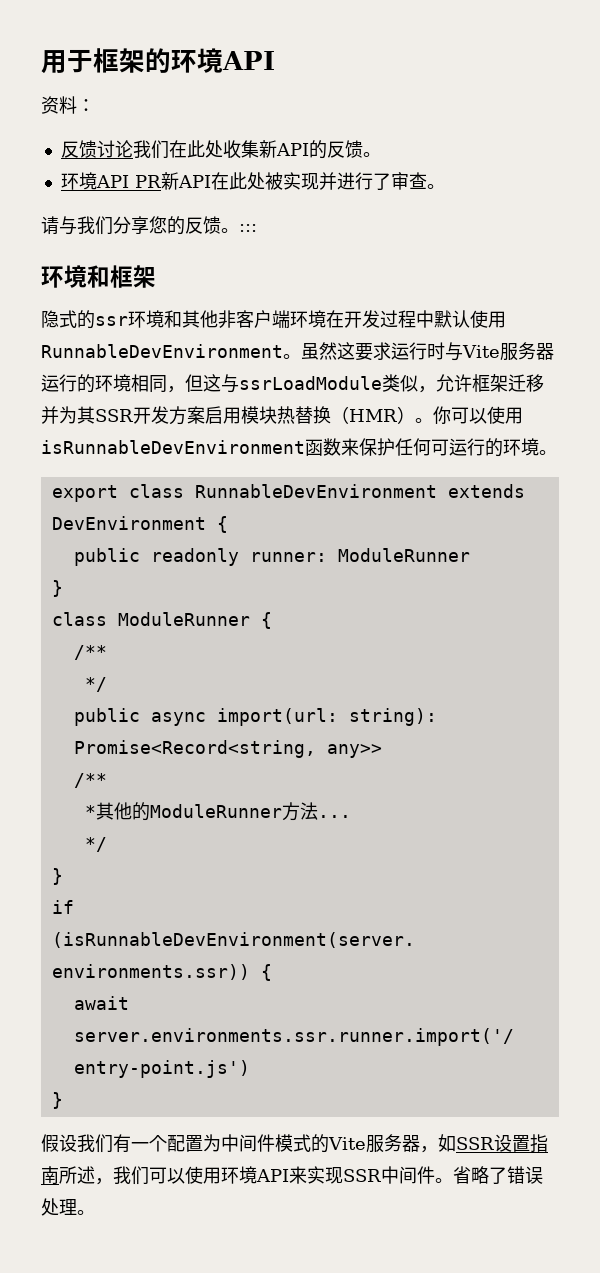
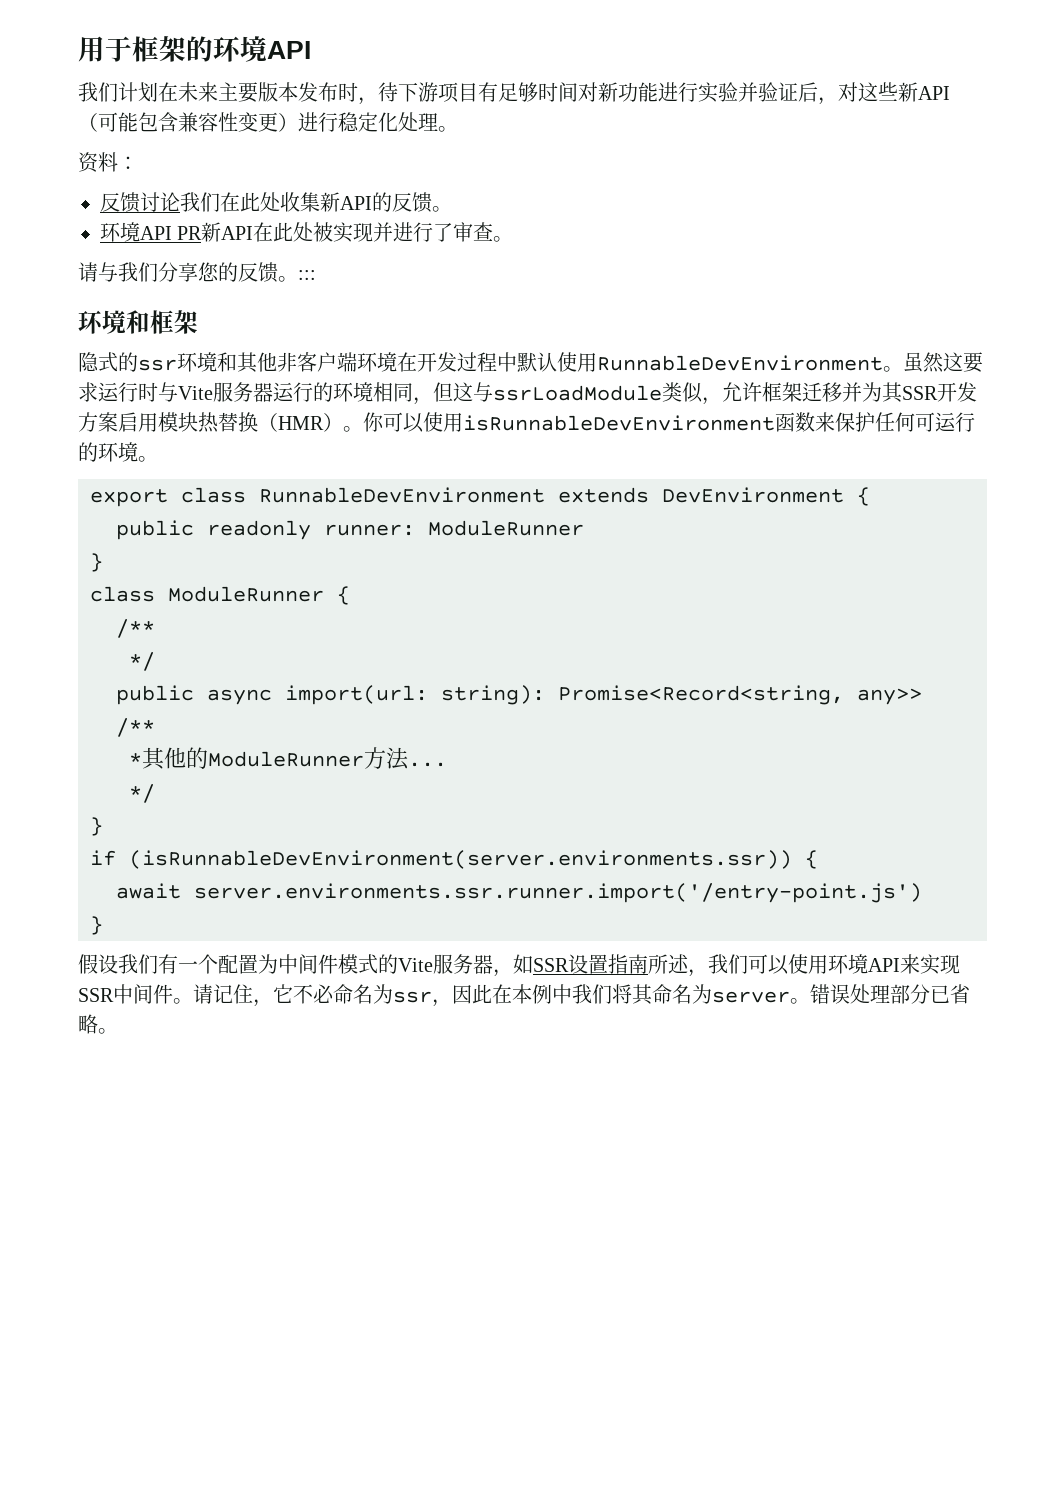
+ 我们计划在未来主要版本发布时，待下游项目有足够时间对新功能进行实验并验证后，对这些新API（可能包含兼容性变更）进行稳定化处理。
- 省略了错误处理。
+ 请记住，它不必命名为ssr，因此在本例中我们将其命名为server。错误处理部分已省略。

